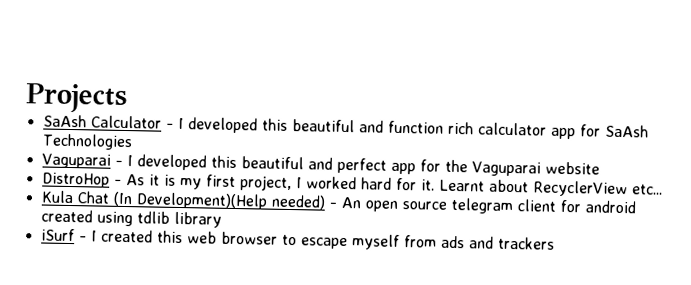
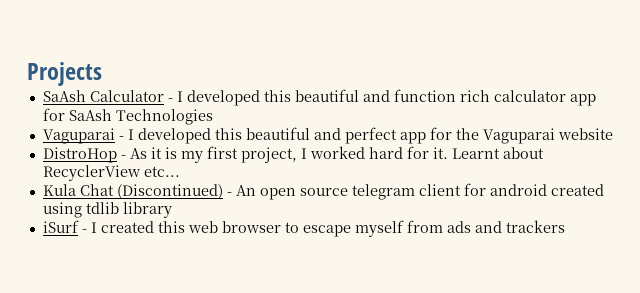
- Kula Chat (In Development)(Help needed) - An open source telegram client for android created using tdlib library
+ Kula Chat (Discontinued) - An open source telegram client for android created using tdlib library

